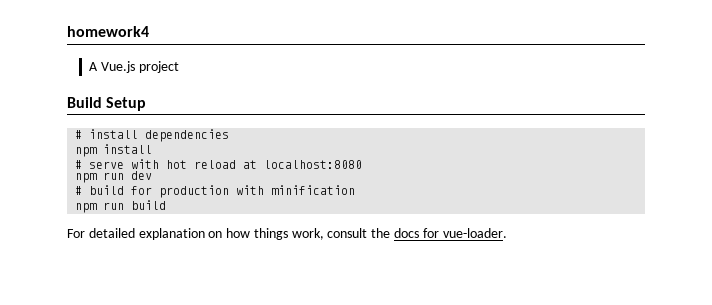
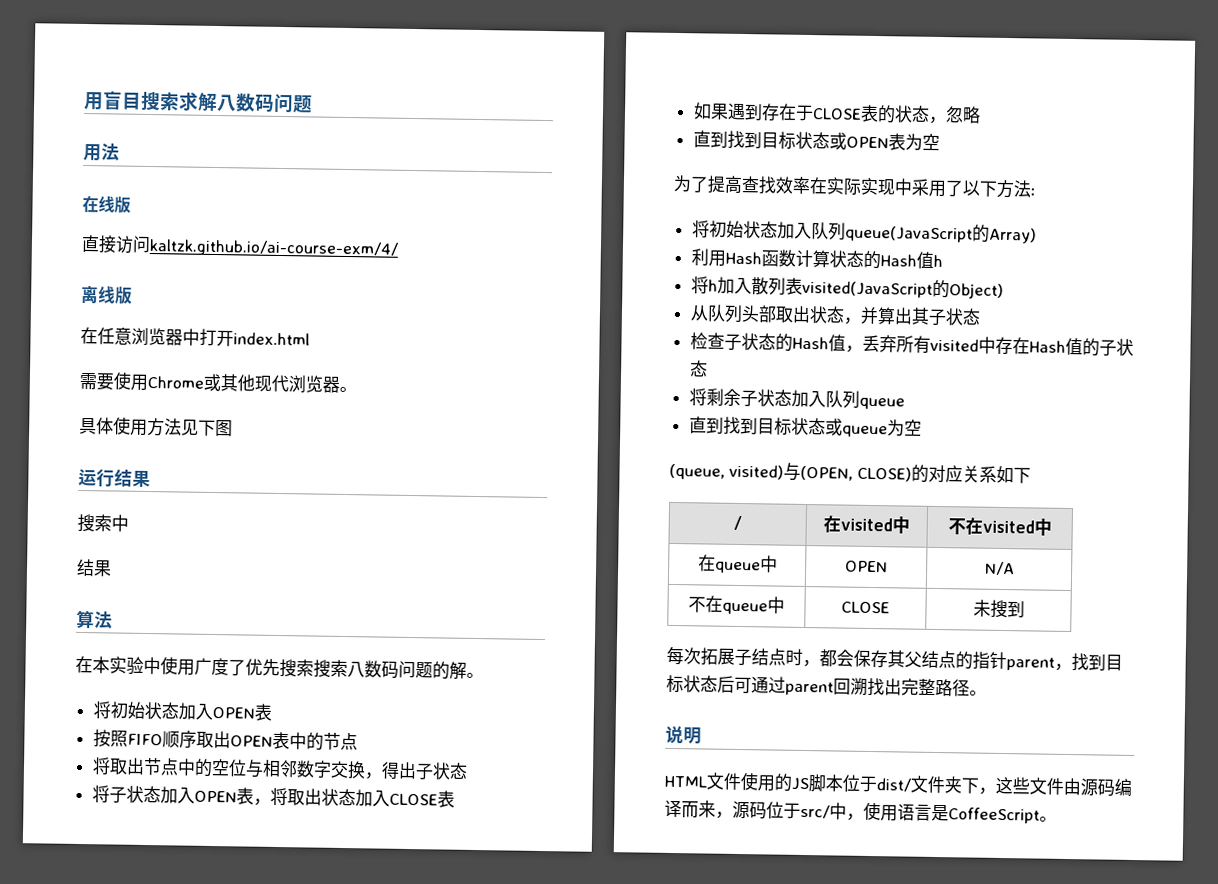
- homework4
- A Vue.js project
- Build Setup
- # install dependencies
- npm install
- # serve with hot reload at localhost:8080
- npm run dev
- # build for production with minification
- npm run build
- For detailed explanation on how things work, consult the docs for vue-loader.
+ 用盲目搜索求解八数码问题
+ 用法
+ 在线版
+ 直接访问kaltzk.github.io/ai-course-exm/4/
+ 离线版
+ 在任意浏览器中打开index.html
+ 需要使用Chrome或其他现代浏览器。
+ 具体使用方法见下图
+ 运行结果
+ 搜索中
+ 结果
+ 算法
+ 在本实验中使用广度了优先搜索搜索八数码问题的解。
+ 将初始状态加入OPEN表
+ 按照FIFO顺序取出OPEN表中的节点
+ 将取出节点中的空位与相邻数字交换，得出子状态
+ 将子状态加入OPEN表，将取出状态加入CLOSE表
+ 如果遇到存在于CLOSE表的状态，忽略
+ 直到找到目标状态或OPEN表为空
+ 为了提高查找效率在实际实现中采用了以下方法:
+ 将初始状态加入队列queue(JavaScript的Array)
+ 利用Hash函数计算状态的Hash值h
+ 将h加入散列表visited(JavaScript的Object)
+ 从队列头部取出状态，并算出其子状态
+ 检查子状态的Hash值，丢弃所有visited中存在Hash值的子状态
+ 将剩余子状态加入队列queue
+ 直到找到目标状态或queue为空
+ (queue, visited)与(OPEN, CLOSE)的对应关系如下
+ / | 在visited中 | 不在visited中
+ 在queue中 | OPEN | N/A
+ 不在queue中 | CLOSE | 未搜到
+ 每次拓展子结点时，都会保存其父结点的指针parent，找到目标状态后可通过parent回溯找出完整路径。
+ 说明
+ HTML文件使用的JS脚本位于dist/文件夹下，这些文件由源码编译而来，源码位于src/中，使用语言是CoffeeScript。

